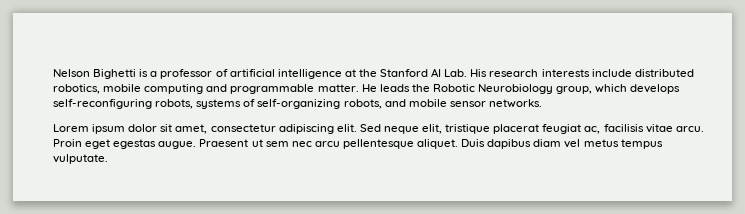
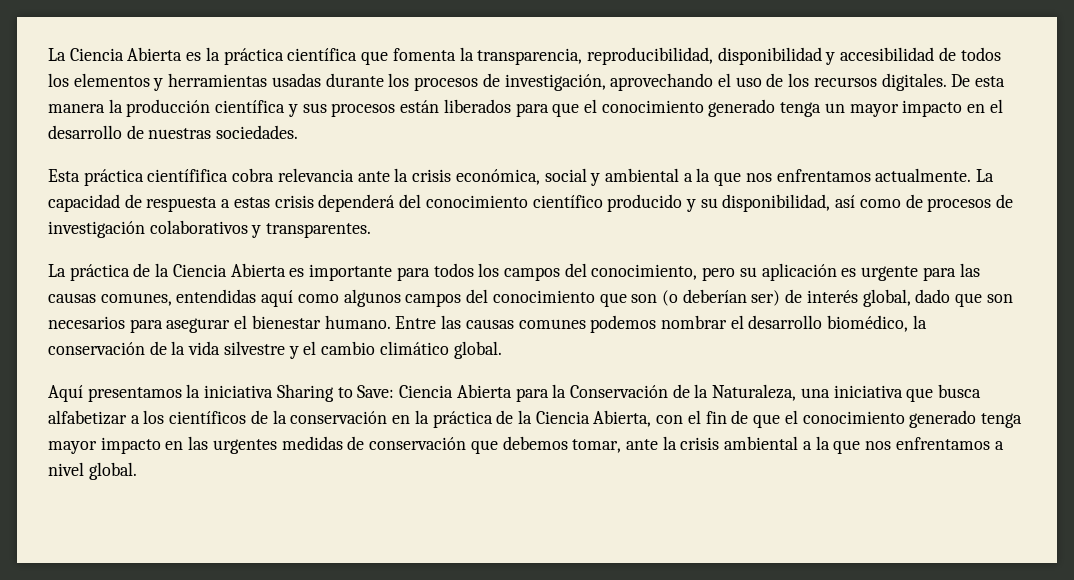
- Nelson Bighetti is a professor of artificial intelligence at the Stanford AI Lab. His research interests include distributed robotics, mobile computing and programmable matter. He leads the Robotic Neurobiology group, which develops self-reconfiguring robots, systems of self-organizing robots, and mobile sensor networks.
- Lorem ipsum dolor sit amet, consectetur adipiscing elit. Sed neque elit, tristique placerat feugiat ac, facilisis vitae arcu. Proin eget egestas augue. Praesent ut sem nec arcu pellentesque aliquet. Duis dapibus diam vel metus tempus vulputate.
+ La Ciencia Abierta es la práctica científica que fomenta la transparencia, reproducibilidad, disponibilidad y accesibilidad de todos los elementos y herramientas usadas durante los procesos de investigación, aprovechando el uso de los recursos digitales. De esta manera la producción científica y sus procesos están liberados para que el conocimiento generado tenga un mayor impacto en el desarrollo de nuestras sociedades.
+ Esta práctica científifica cobra relevancia ante la crisis económica, social y ambiental a la que nos enfrentamos actualmente. La capacidad de respuesta a estas crisis dependerá del conocimiento científico producido y su disponibilidad, así como de procesos de investigación colaborativos y transparentes.
+ La práctica de la Ciencia Abierta es importante para todos los campos del conocimiento, pero su aplicación es urgente para las causas comunes, entendidas aquí como algunos campos del conocimiento que son (o deberían ser) de interés global, dado que son necesarios para asegurar el bienestar humano. Entre las causas comunes podemos nombrar el desarrollo biomédico, la conservación de la vida silvestre y el cambio climático global.
+ Aquí presentamos la iniciativa Sharing to Save: Ciencia Abierta para la Conservación de la Naturaleza, una iniciativa que busca alfabetizar a los científicos de la conservación en la práctica de la Ciencia Abierta, con el fin de que el conocimiento generado tenga mayor impacto en las urgentes medidas de conservación que debemos tomar, ante la crisis ambiental a la que nos enfrentamos a nivel global.

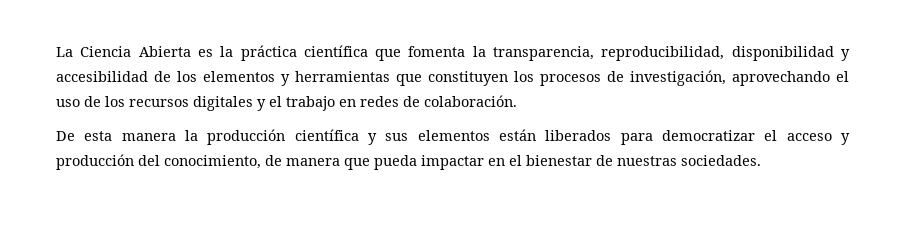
- La Ciencia Abierta es la práctica científica que fomenta la transparencia, reproducibilidad, disponibilidad y accesibilidad de todos los elementos y herramientas usadas durante los procesos de investigación, aprovechando el uso de los recursos digitales. De esta manera la producción científica y sus procesos están liberados para que el conocimiento generado tenga un mayor impacto en el desarrollo de nuestras sociedades.
+ La Ciencia Abierta es la práctica científica que fomenta la transparencia, reproducibilidad, disponibilidad y accesibilidad de los elementos y herramientas que constituyen los procesos de investigación, aprovechando el uso de los recursos digitales y el trabajo en redes de colaboración.
+ De esta manera la producción científica y sus elementos están liberados para democratizar el acceso y producción del conocimiento, de manera que pueda impactar en el bienestar de nuestras sociedades.
- Esta práctica científifica cobra relevancia ante la crisis económica, social y ambiental a la que nos enfrentamos actualmente. La capacidad de respuesta a estas crisis dependerá del conocimiento científico producido y su disponibilidad, así como de procesos de investigación colaborativos y transparentes.
- La práctica de la Ciencia Abierta es importante para todos los campos del conocimiento, pero su aplicación es urgente para las causas comunes, entendidas aquí como algunos campos del conocimiento que son (o deberían ser) de interés global, dado que son necesarios para asegurar el bienestar humano. Entre las causas comunes podemos nombrar el desarrollo biomédico, la conservación de la vida silvestre y el cambio climático global.
- Aquí presentamos la iniciativa Sharing to Save: Ciencia Abierta para la Conservación de la Naturaleza, una iniciativa que busca alfabetizar a los científicos de la conservación en la práctica de la Ciencia Abierta, con el fin de que el conocimiento generado tenga mayor impacto en las urgentes medidas de conservación que debemos tomar, ante la crisis ambiental a la que nos enfrentamos a nivel global.

